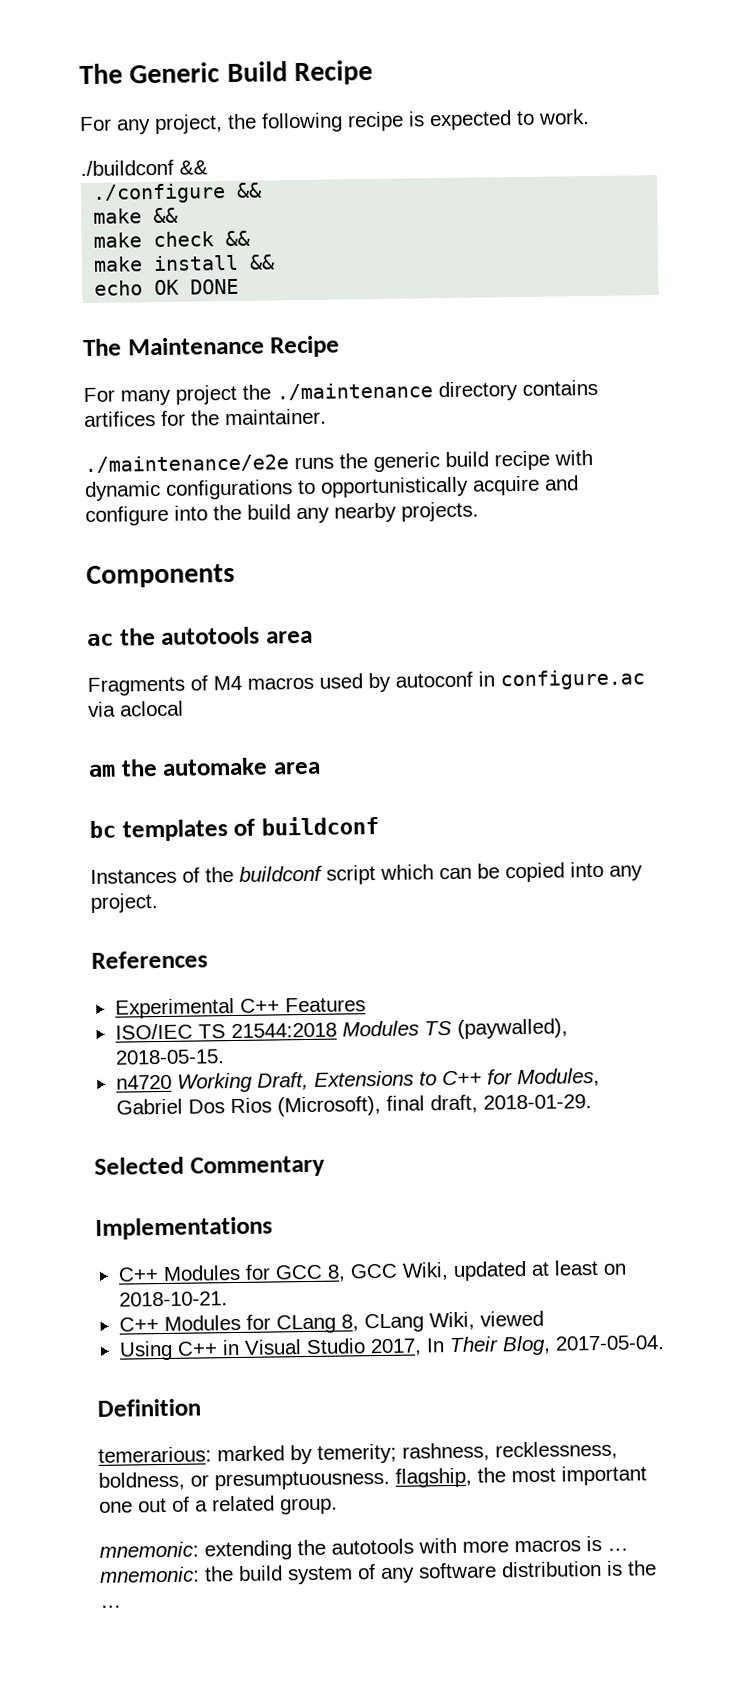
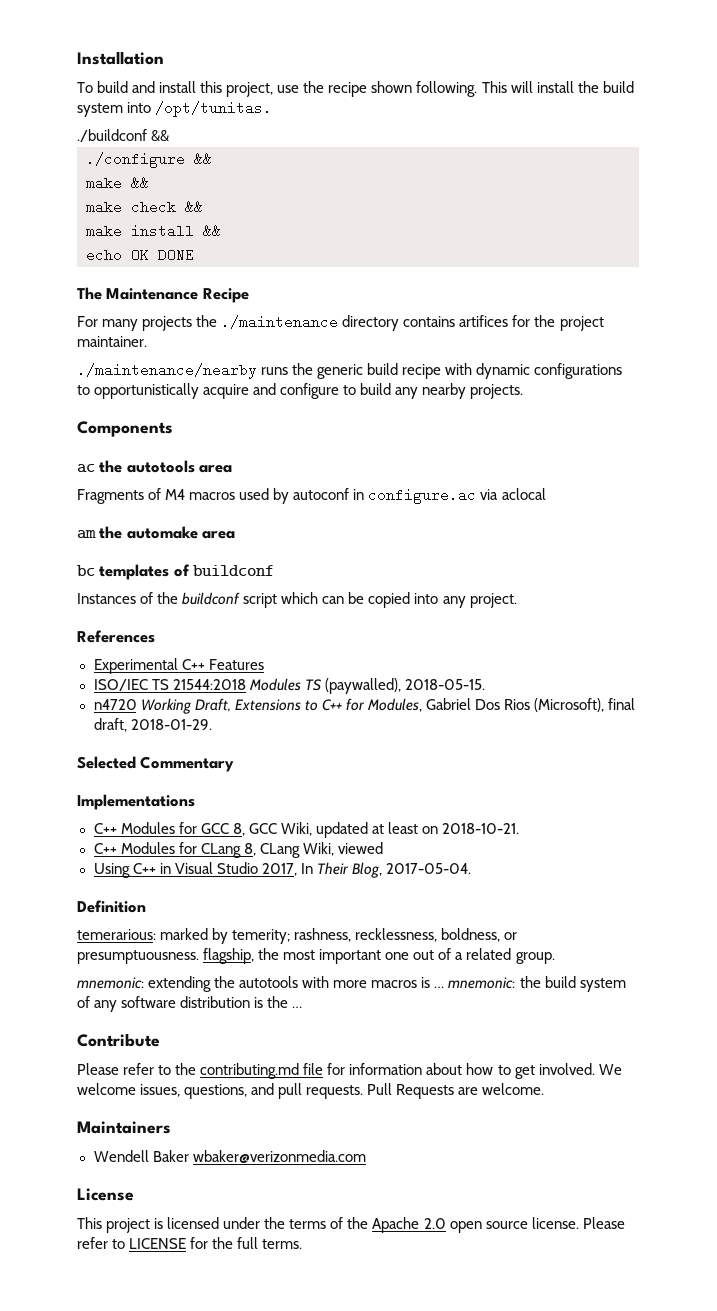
- The Generic Build Recipe
- For any project, the following recipe is expected to work.
+ Installation
+ To build and install this project, use the recipe shown following. This will install the build system into /opt/tunitas.
- For many project the ./maintenance directory contains artifices for the maintainer.
+ For many projects the ./maintenance directory contains artifices for the project maintainer.
- ./maintenance/e2e runs the generic build recipe with dynamic configurations to opportunistically acquire and configure into the build any nearby projects.
+ ./maintenance/nearby runs the generic build recipe with dynamic configurations to opportunistically acquire and configure to build any nearby projects.
+ Contribute
+ Please refer to the contributing.md file for information about how to get involved. We welcome issues, questions, and pull requests. Pull Requests are welcome.
+ Maintainers
+ Wendell Baker wbaker@verizonmedia.com
+ License
+ This project is licensed under the terms of the Apache 2.0 open source license. Please refer to LICENSE for the full terms.

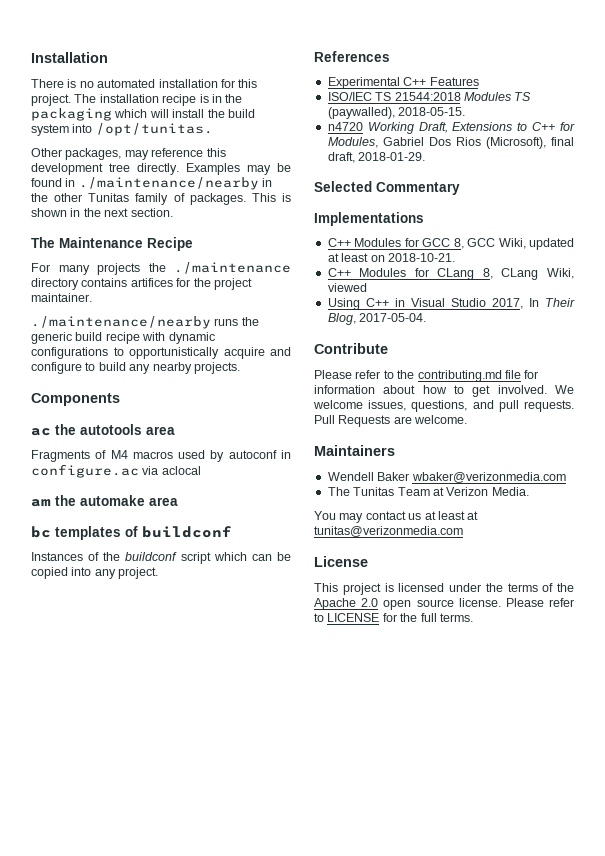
- To build and install this project, use the recipe shown following. This will install the build system into /opt/tunitas.
+ There is no automated installation for this project. The installation recipe is in the packaging which will install the build system into /opt/tunitas.
- ./buildconf &&
- ./configure &&
- make &&
- make check &&
- make install &&
- echo OK DONE
+ Other packages, may reference this development tree directly. Examples may be found in ./maintenance/nearby in the other Tunitas family of packages. This is shown in the next section.
- Definition
- temerarious: marked by temerity; rashness, recklessness, boldness, or presumptuousness. flagship, the most important one out of a related group.
- mnemonic: extending the autotools with more macros is … mnemonic: the build system of any software distribution is the …
+ The Tunitas Team at Verizon Media.
+ You may contact us at least at tunitas@verizonmedia.com

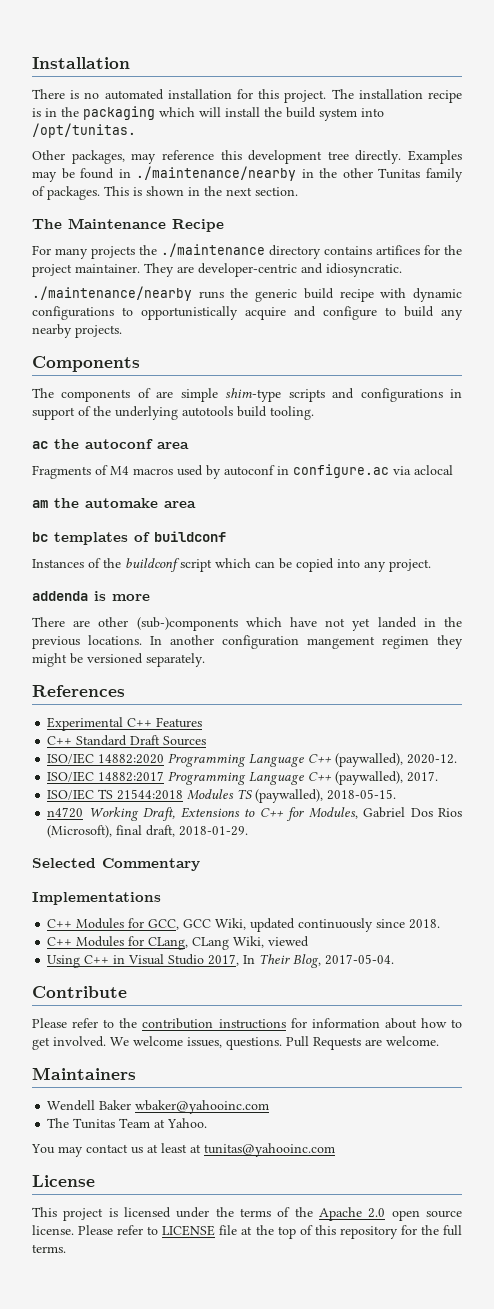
+ They are developer-centric and idiosyncratic.
+ The components of are simple shim-type scripts and configurations in support of the underlying autotools build tooling.
- ac the autotools area
+ ac the autoconf area
+ addenda is more
+ There are other (sub-)components which have not yet landed in the previous locations. In another configuration mangement regimen they might be versioned separately.
  References
  Experimental C++ Features
+ C++ Standard Draft Sources
+ ISO/IEC 14882:2020 Programming Language C++ (paywalled), 2020-12.
+ ISO/IEC 14882:2017 Programming Language C++ (paywalled), 2017.
- C++ Modules for GCC 8, GCC Wiki, updated at least on 2018-10-21.
- C++ Modules for CLang 8, CLang Wiki, viewed
+ C++ Modules for GCC, GCC Wiki, updated continuously since 2018.
+ C++ Modules for CLang, CLang Wiki, viewed
- Please refer to the contributing.md file for information about how to get involved.
+ Please refer to the contribution instructions for information about how to get involved.
- We welcome issues, questions, and pull requests.
+ We welcome issues, questions.
- Wendell Baker wbaker@verizonmedia.com
+ Wendell Baker wbaker@yahooinc.com
- The Tunitas Team at Verizon Media.
+ The Tunitas Team at Yahoo.
- You may contact us at least at tunitas@verizonmedia.com
+ You may contact us at least at tunitas@yahooinc.com
- Please refer to LICENSE for the full terms.
+ Please refer to LICENSE file at the top of this repository for the full terms.

